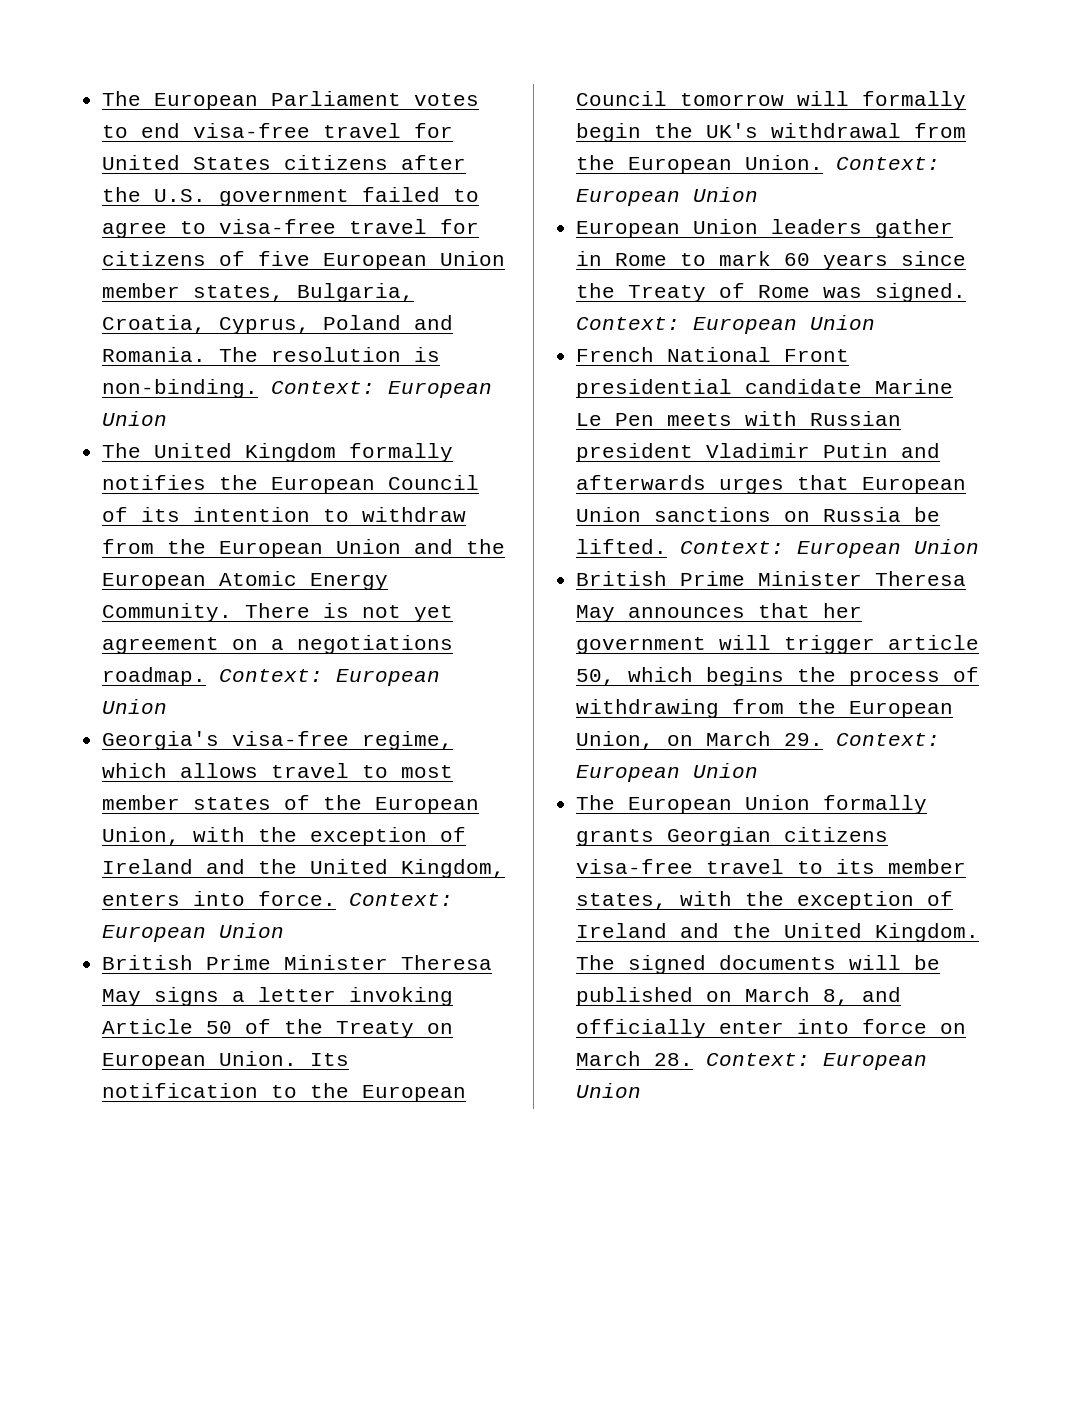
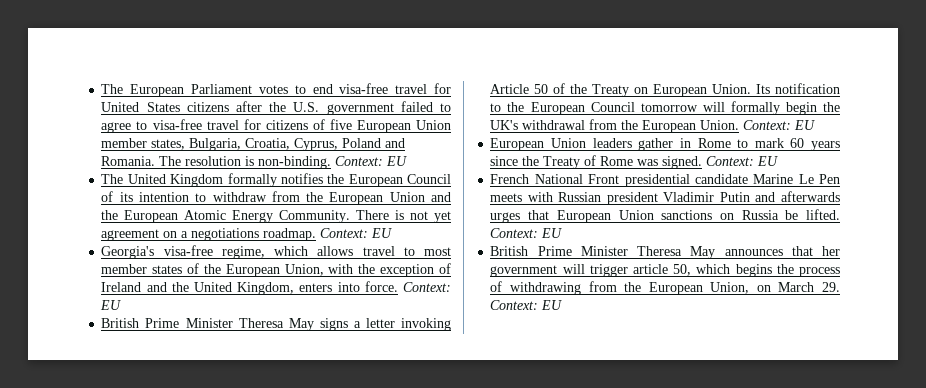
- The resolution is non-binding. Context: European Union
+ The resolution is non-binding. Context: EU
- There is not yet agreement on a negotiations roadmap. Context: European Union
+ There is not yet agreement on a negotiations roadmap. Context: EU
- Georgia's visa-free regime, which allows travel to most member states of the European Union, with the exception of Ireland and the United Kingdom, enters into force. Context: European Union
+ Georgia's visa-free regime, which allows travel to most member states of the European Union, with the exception of Ireland and the United Kingdom, enters into force. Context: EU
- Its notification to the European Council tomorrow will formally begin the UK's withdrawal from the European Union. Context: European Union
+ Its notification to the European Council tomorrow will formally begin the UK's withdrawal from the European Union. Context: EU
- European Union leaders gather in Rome to mark 60 years since the Treaty of Rome was signed. Context: European Union
+ European Union leaders gather in Rome to mark 60 years since the Treaty of Rome was signed. Context: EU
- French National Front presidential candidate Marine Le Pen meets with Russian president Vladimir Putin and afterwards urges that European Union sanctions on Russia be lifted. Context: European Union
+ French National Front presidential candidate Marine Le Pen meets with Russian president Vladimir Putin and afterwards urges that European Union sanctions on Russia be lifted. Context: EU
- British Prime Minister Theresa May announces that her government will trigger article 50, which begins the process of withdrawing from the European Union, on March 29. Context: European Union
- The European Union formally grants Georgian citizens visa-free travel to its member states, with the exception of Ireland and the United Kingdom. The signed documents will be published on March 8, and officially enter into force on March 28. Context: European Union
+ British Prime Minister Theresa May announces that her government will trigger article 50, which begins the process of withdrawing from the European Union, on March 29. Context: EU

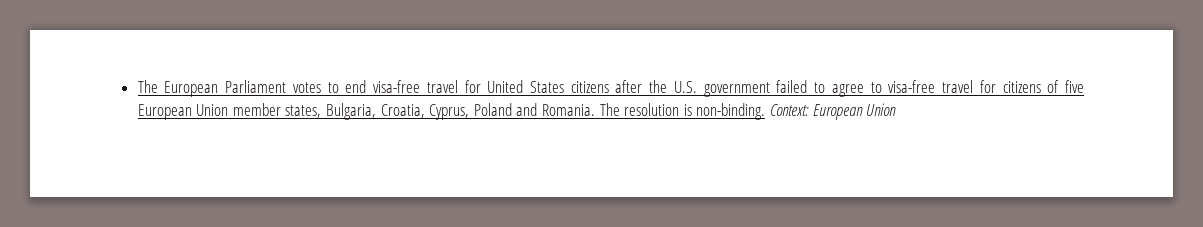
- The resolution is non-binding. Context: EU
- The United Kingdom formally notifies the European Council of its intention to withdraw from the European Union and the European Atomic Energy Community. There is not yet agreement on a negotiations roadmap. Context: EU
- Georgia's visa-free regime, which allows travel to most member states of the European Union, with the exception of Ireland and the United Kingdom, enters into force. Context: EU
- British Prime Minister Theresa May signs a letter invoking Article 50 of the Treaty on European Union. Its notification to the European Council tomorrow will formally begin the UK's withdrawal from the European Union. Context: EU
- European Union leaders gather in Rome to mark 60 years since the Treaty of Rome was signed. Context: EU
- French National Front presidential candidate Marine Le Pen meets with Russian president Vladimir Putin and afterwards urges that European Union sanctions on Russia be lifted. Context: EU
- British Prime Minister Theresa May announces that her government will trigger article 50, which begins the process of withdrawing from the European Union, on March 29. Context: EU
+ The resolution is non-binding. Context: European Union

